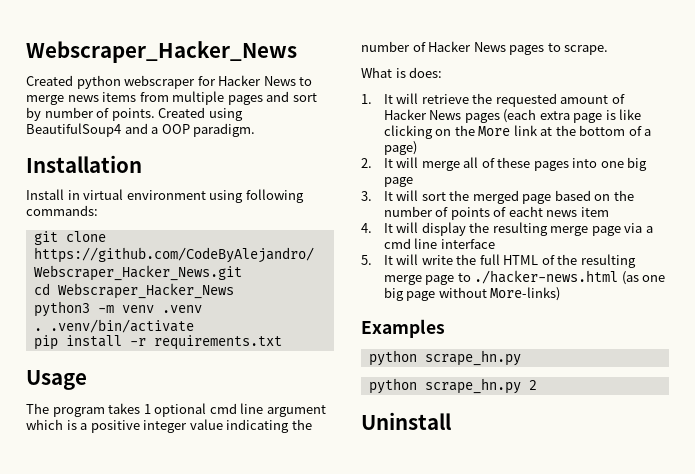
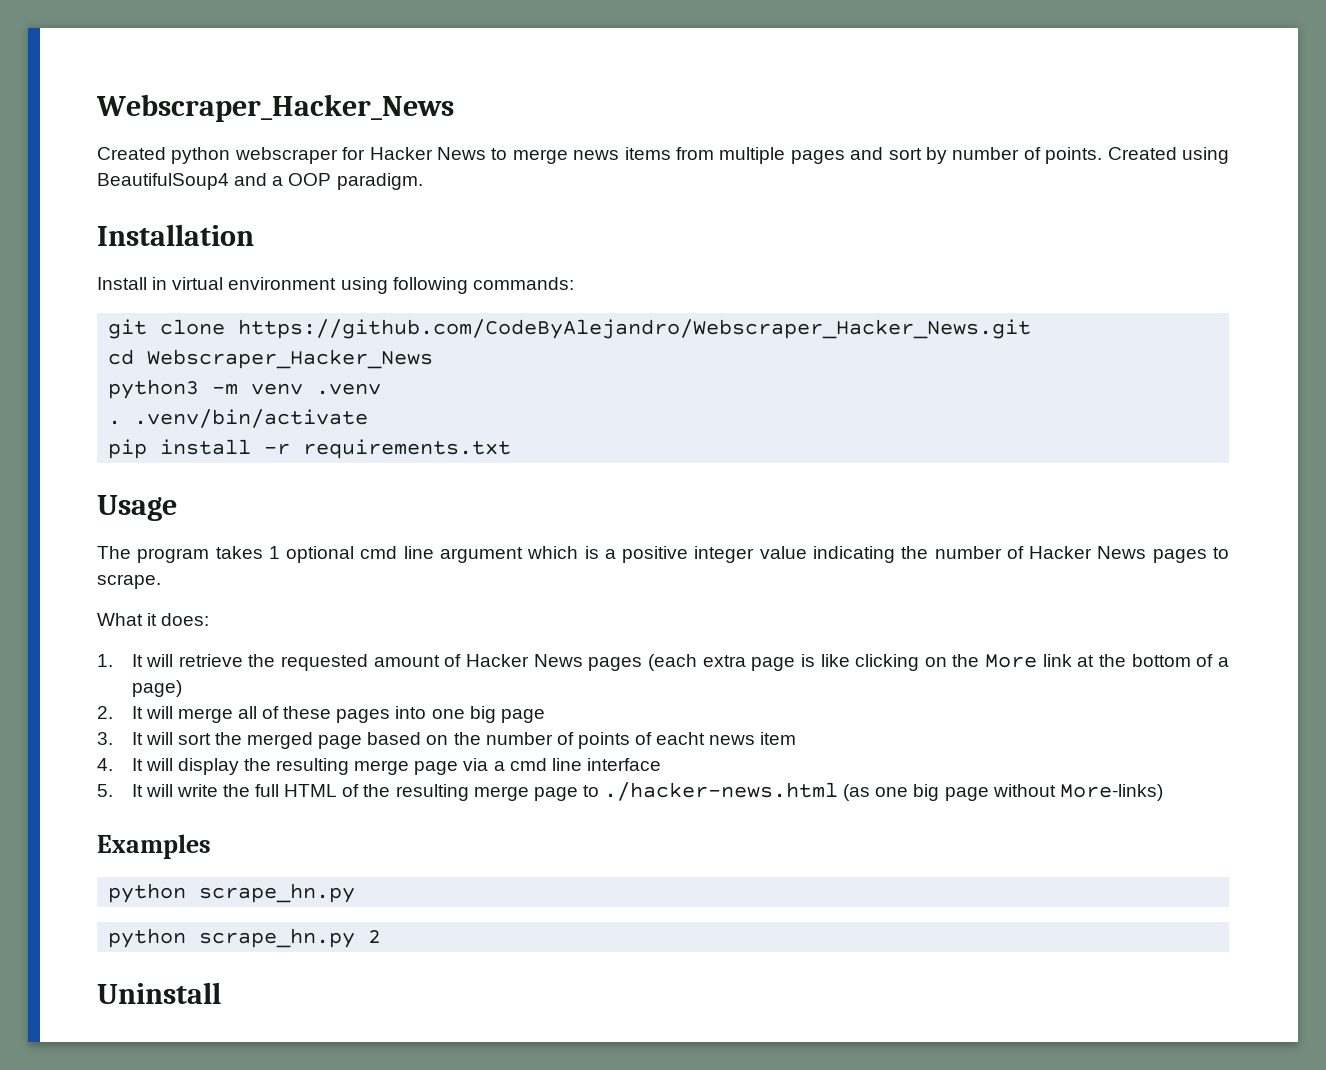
- What is does:
+ What it does:

